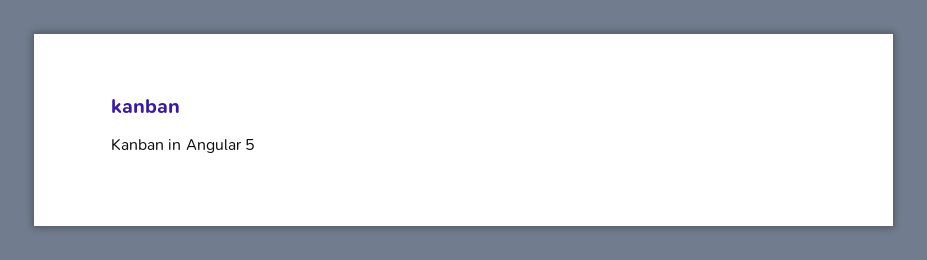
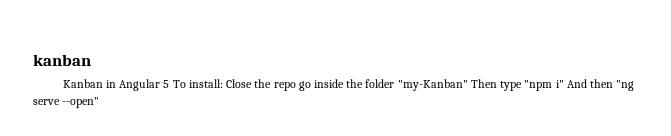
- Kanban in Angular 5
+ Kanban in Angular 5 To install: Close the repo go inside the folder "my-Kanban" Then type "npm i" And then "ng serve --open"

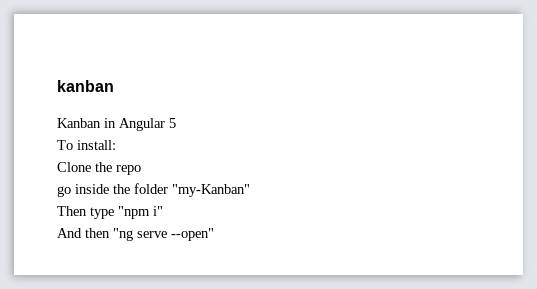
- Kanban in Angular 5 To install: Close the repo go inside the folder "my-Kanban" Then type "npm i" And then "ng serve --open"
+ Kanban in Angular 5
+ To install:
+ Clone the repo
+ go inside the folder "my-Kanban"
+ Then type "npm i"
+ And then "ng serve --open"

